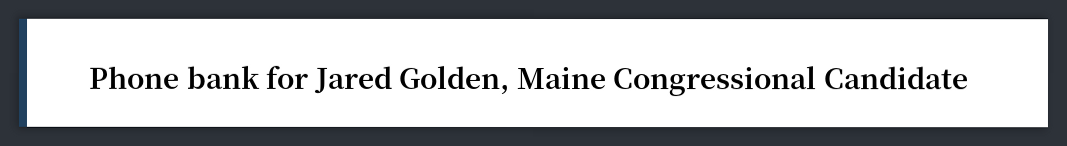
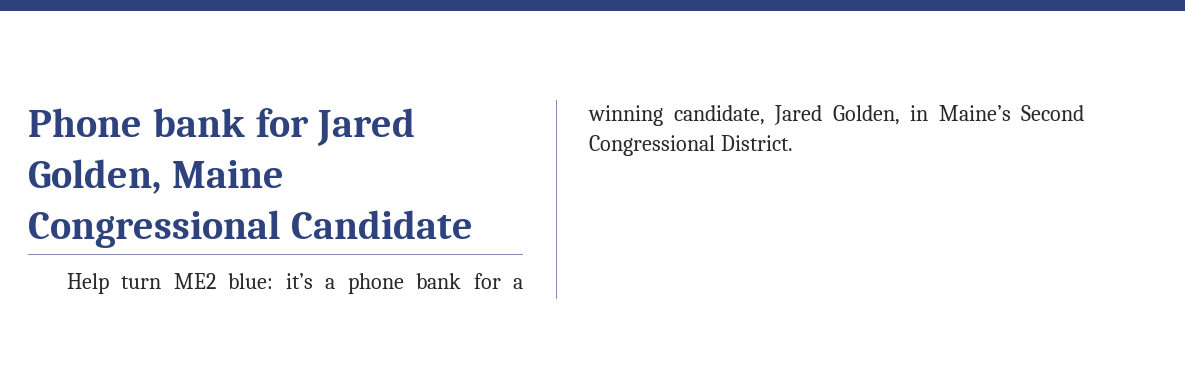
+ Help turn ME2 blue: it’s a phone bank for a winning candidate, Jared Golden, in Maine’s Second Congressional District.

